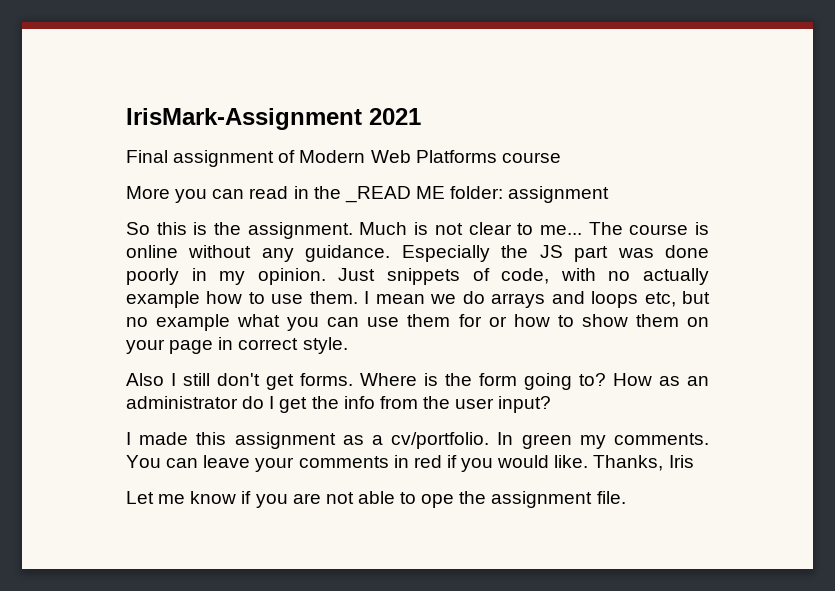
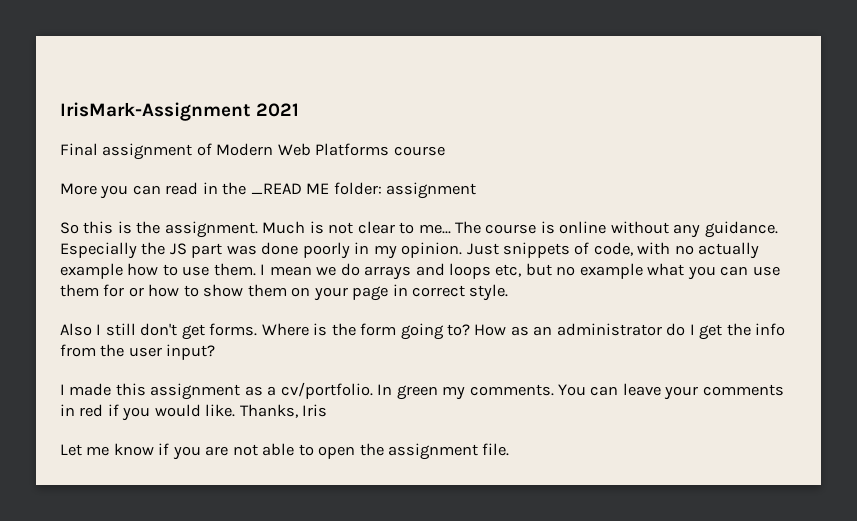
- Let me know if you are not able to ope the assignment file.
+ Let me know if you are not able to open the assignment file.

